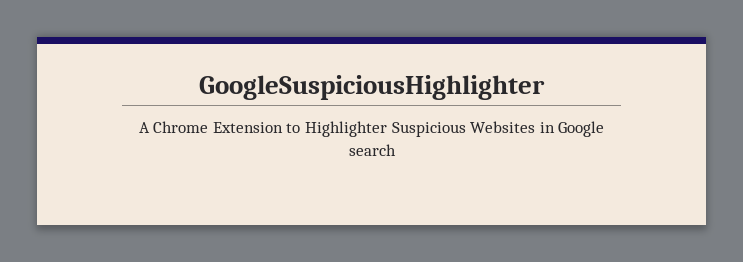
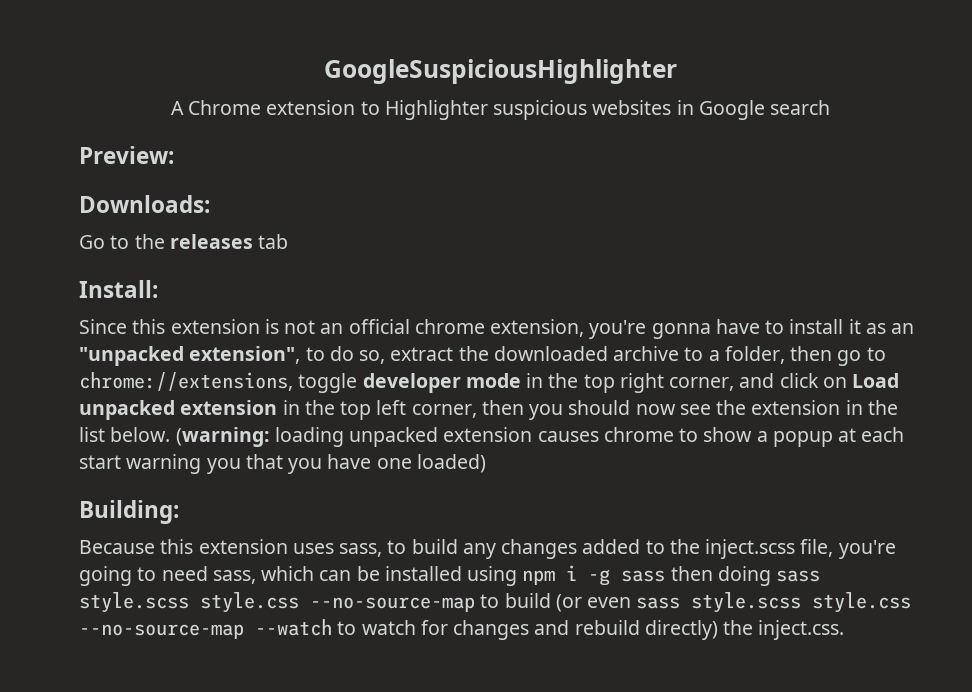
- A Chrome Extension to Highlighter Suspicious Websites in Google search
+ A Chrome extension to Highlighter suspicious websites in Google search
+ Preview:
+ Downloads:
+ Go to the releases tab
+ Install:
+ Since this extension is not an official chrome extension, you're gonna have to install it as an "unpacked extension", to do so, extract the downloaded archive to a folder, then go to chrome://extensions, toggle developer mode in the top right corner, and click on Load unpacked extension in the top left corner, then you should now see the extension in the list below. (warning: loading unpacked extension causes chrome to show a popup at each start warning you that you have one loaded)
+ Building:
+ Because this extension uses sass, to build any changes added to the inject.scss file, you're going to need sass, which can be installed using npm i -g sass then doing sass style.scss style.css --no-source-map to build (or even sass style.scss style.css --no-source-map --watch to watch for changes and rebuild directly) the inject.css.

